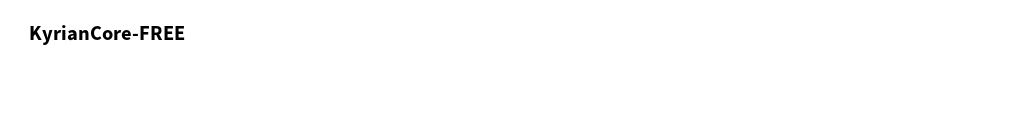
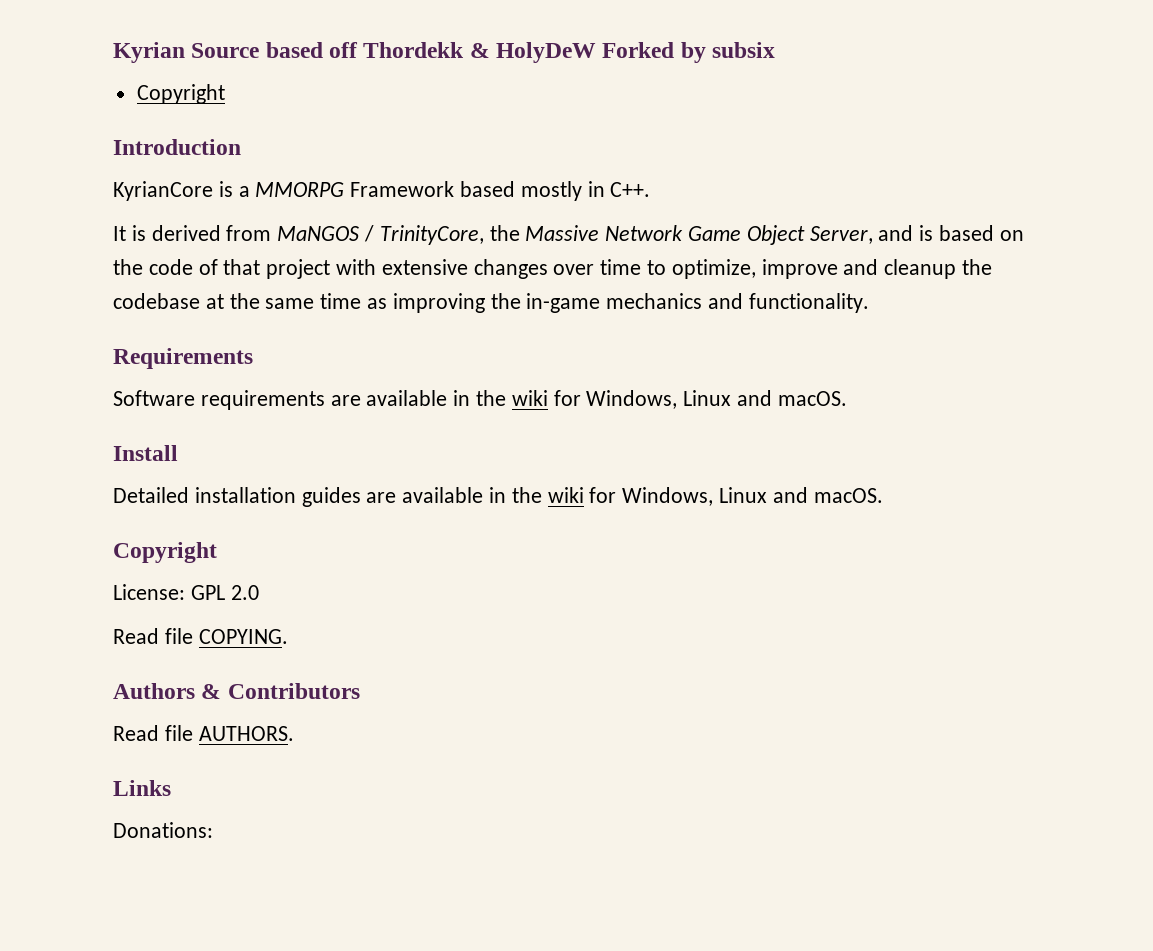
- KyrianCore-FREE
+ Kyrian Source based off Thordekk & HolyDeW Forked by subsix
+ Copyright
+ Introduction
+ KyrianCore is a MMORPG Framework based mostly in C++.
+ It is derived from MaNGOS / TrinityCore, the Massive Network Game Object Server, and is based on the code of that project with extensive changes over time to optimize, improve and cleanup the codebase at the same time as improving the in-game mechanics and functionality.
+ Requirements
+ Software requirements are available in the wiki for Windows, Linux and macOS.
+ Install
+ Detailed installation guides are available in the wiki for Windows, Linux and macOS.
+ Copyright
+ License: GPL 2.0
+ Read file COPYING.
+ Authors & Contributors
+ Read file AUTHORS.
+ Links
+ Donations:

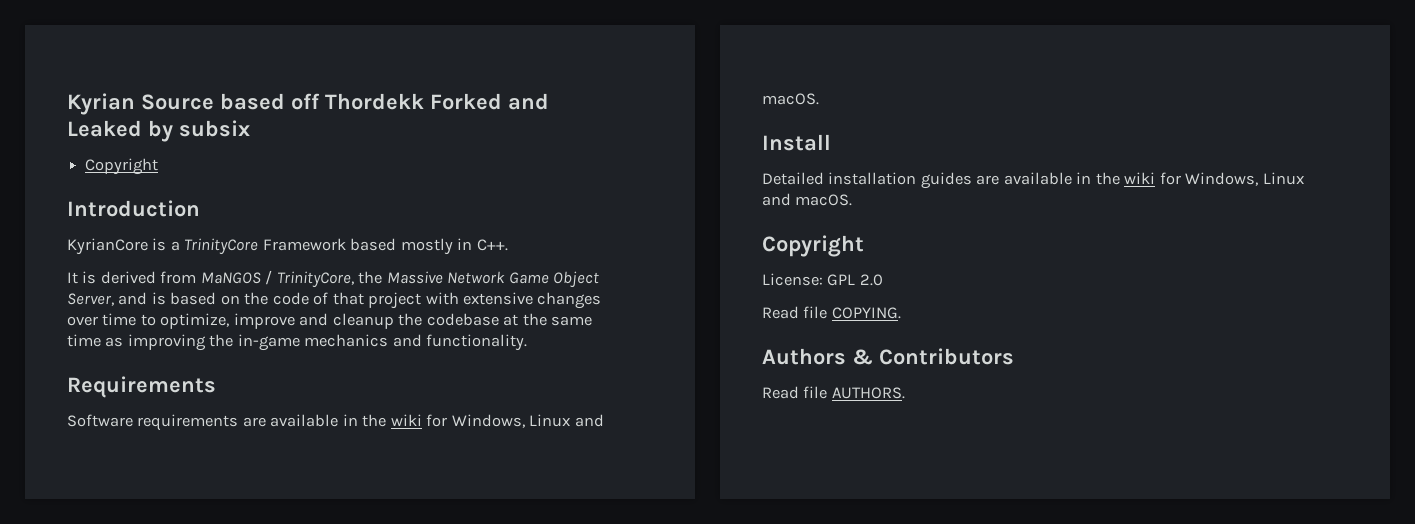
- Kyrian Source based off Thordekk & HolyDeW Forked by subsix
+ Kyrian Source based off Thordekk Forked and Leaked by subsix
- KyrianCore is a MMORPG Framework based mostly in C++.
+ KyrianCore is a TrinityCore Framework based mostly in C++.
- Links
- Donations:

